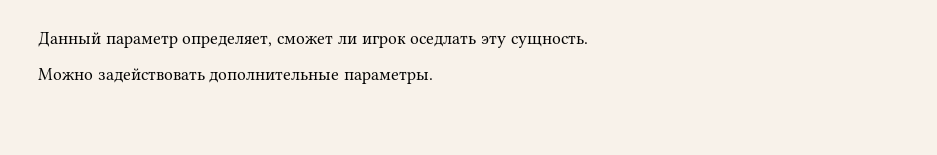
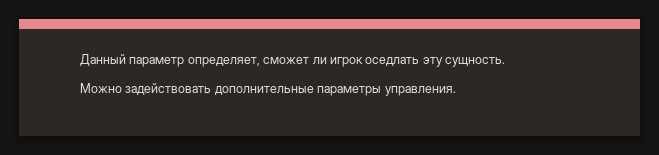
- Можно задействовать дополнительные параметры.
+ Можно задействовать дополнительные параметры управления.

